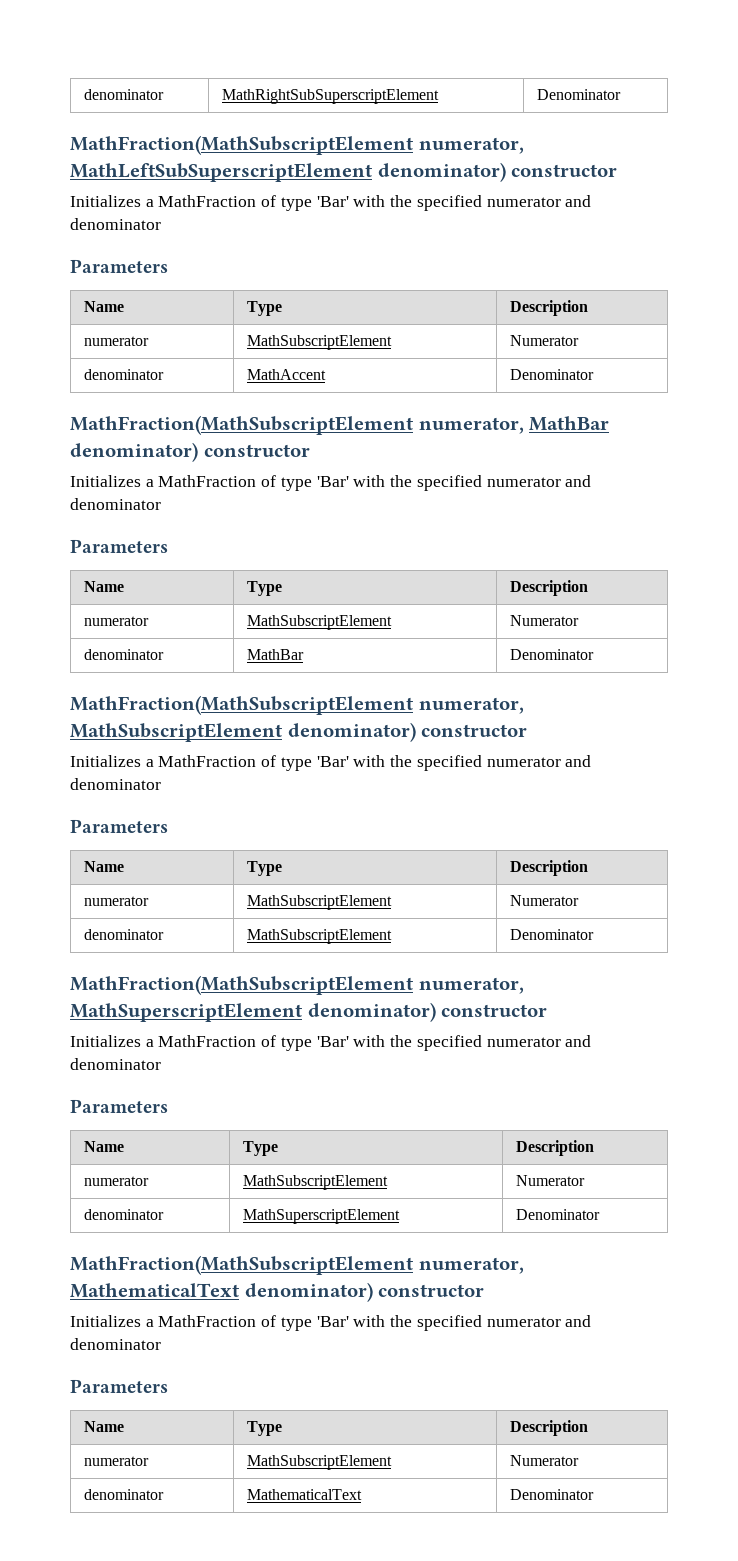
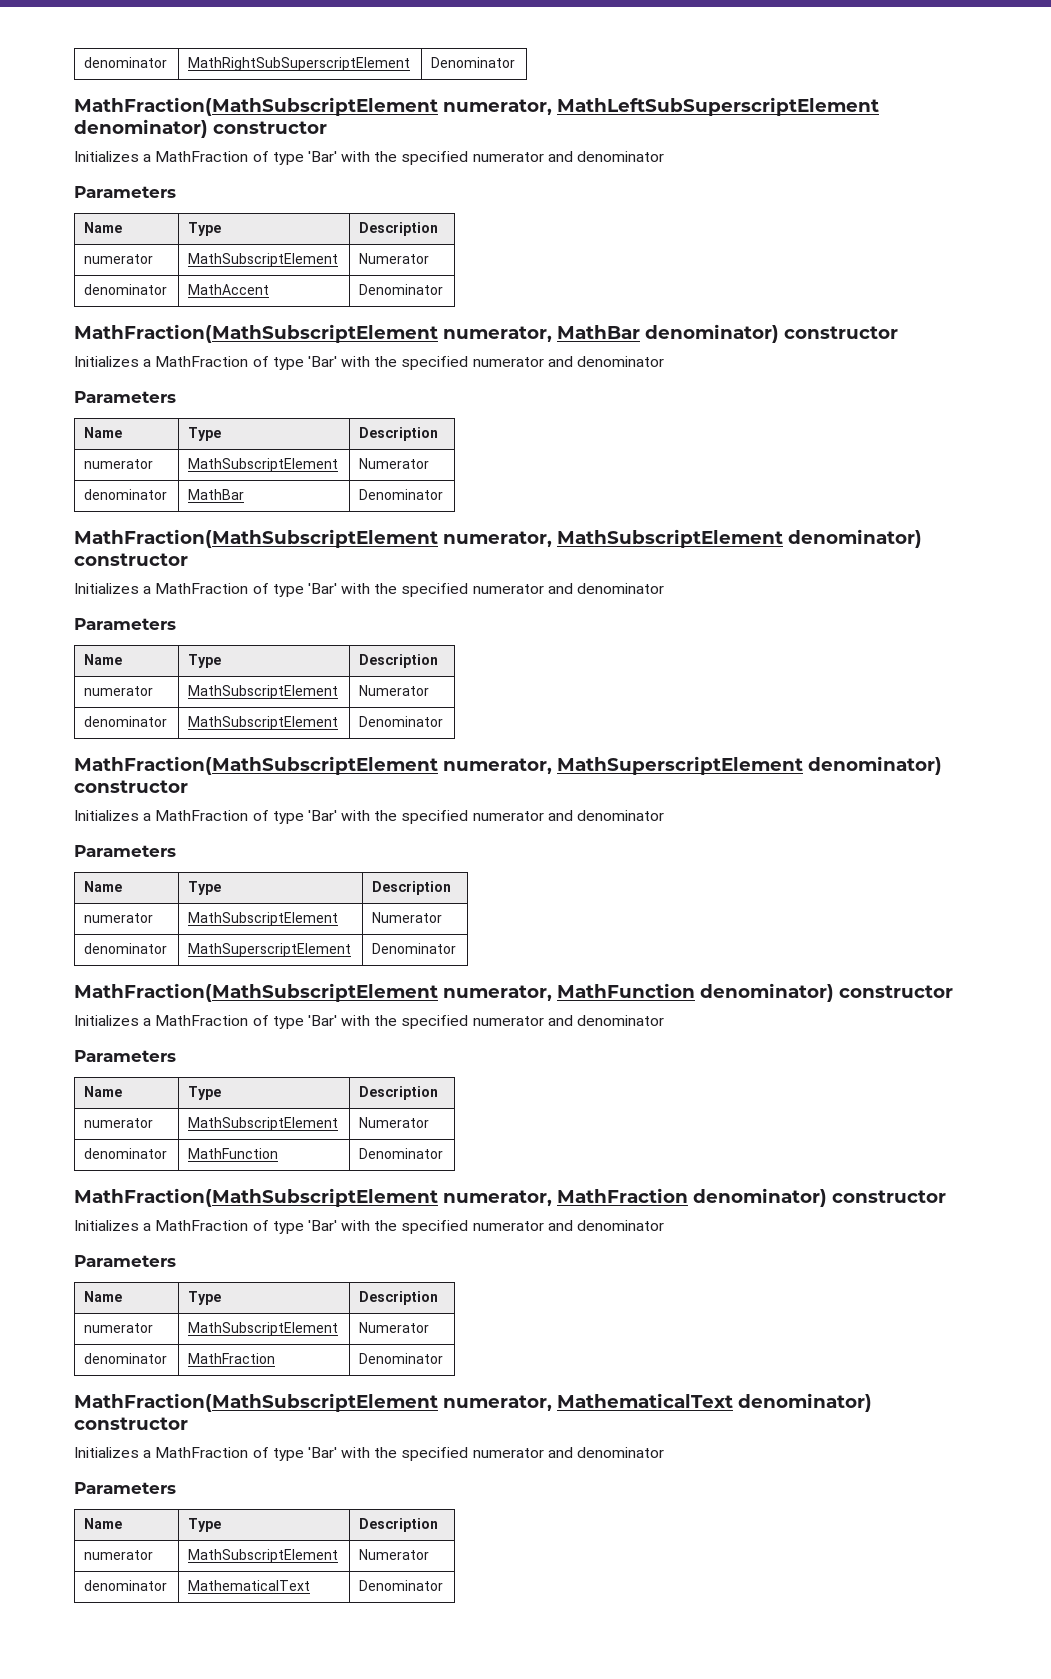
+ MathFraction(MathSubscriptElement numerator, MathFunction denominator) constructor
+ Initializes a MathFraction of type 'Bar' with the specified numerator and denominator
+ Parameters
+ Name | Type | Description
+ numerator | MathSubscriptElement | Numerator
+ denominator | MathFunction | Denominator
+ MathFraction(MathSubscriptElement numerator, MathFraction denominator) constructor
+ Initializes a MathFraction of type 'Bar' with the specified numerator and denominator
+ Parameters
+ Name | Type | Description
+ numerator | MathSubscriptElement | Numerator
+ denominator | MathFraction | Denominator

